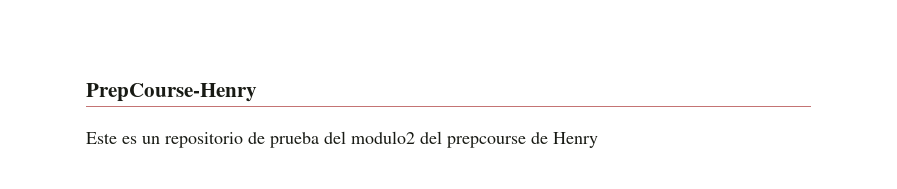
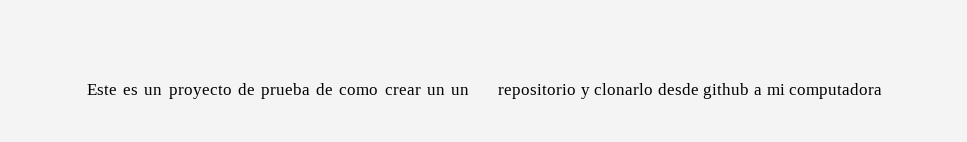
- PrepCourse-Henry
- Este es un repositorio de prueba del modulo2 del prepcourse de Henry
+ Este es un proyecto de prueba de como crear un un repositorio y clonarlo desde github a mi computadora

